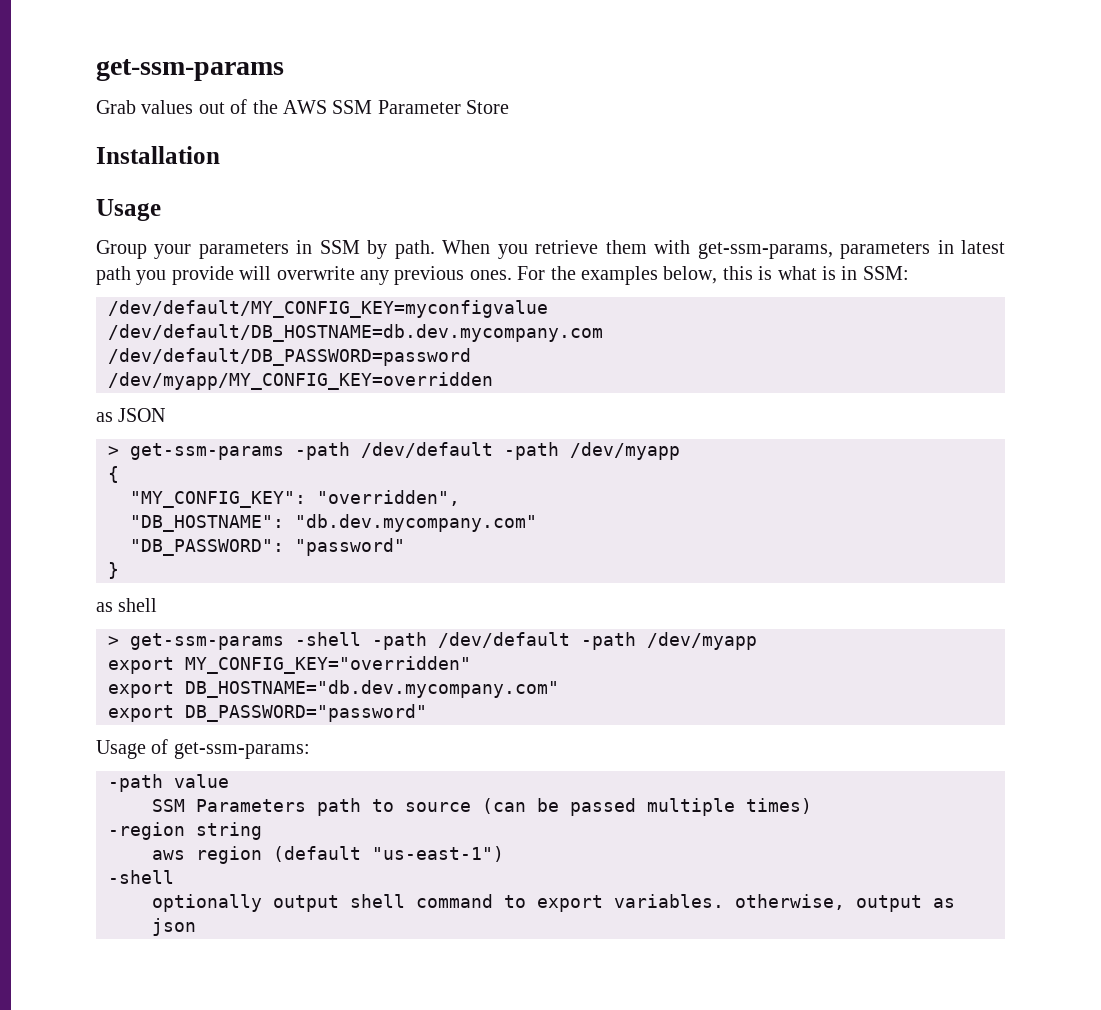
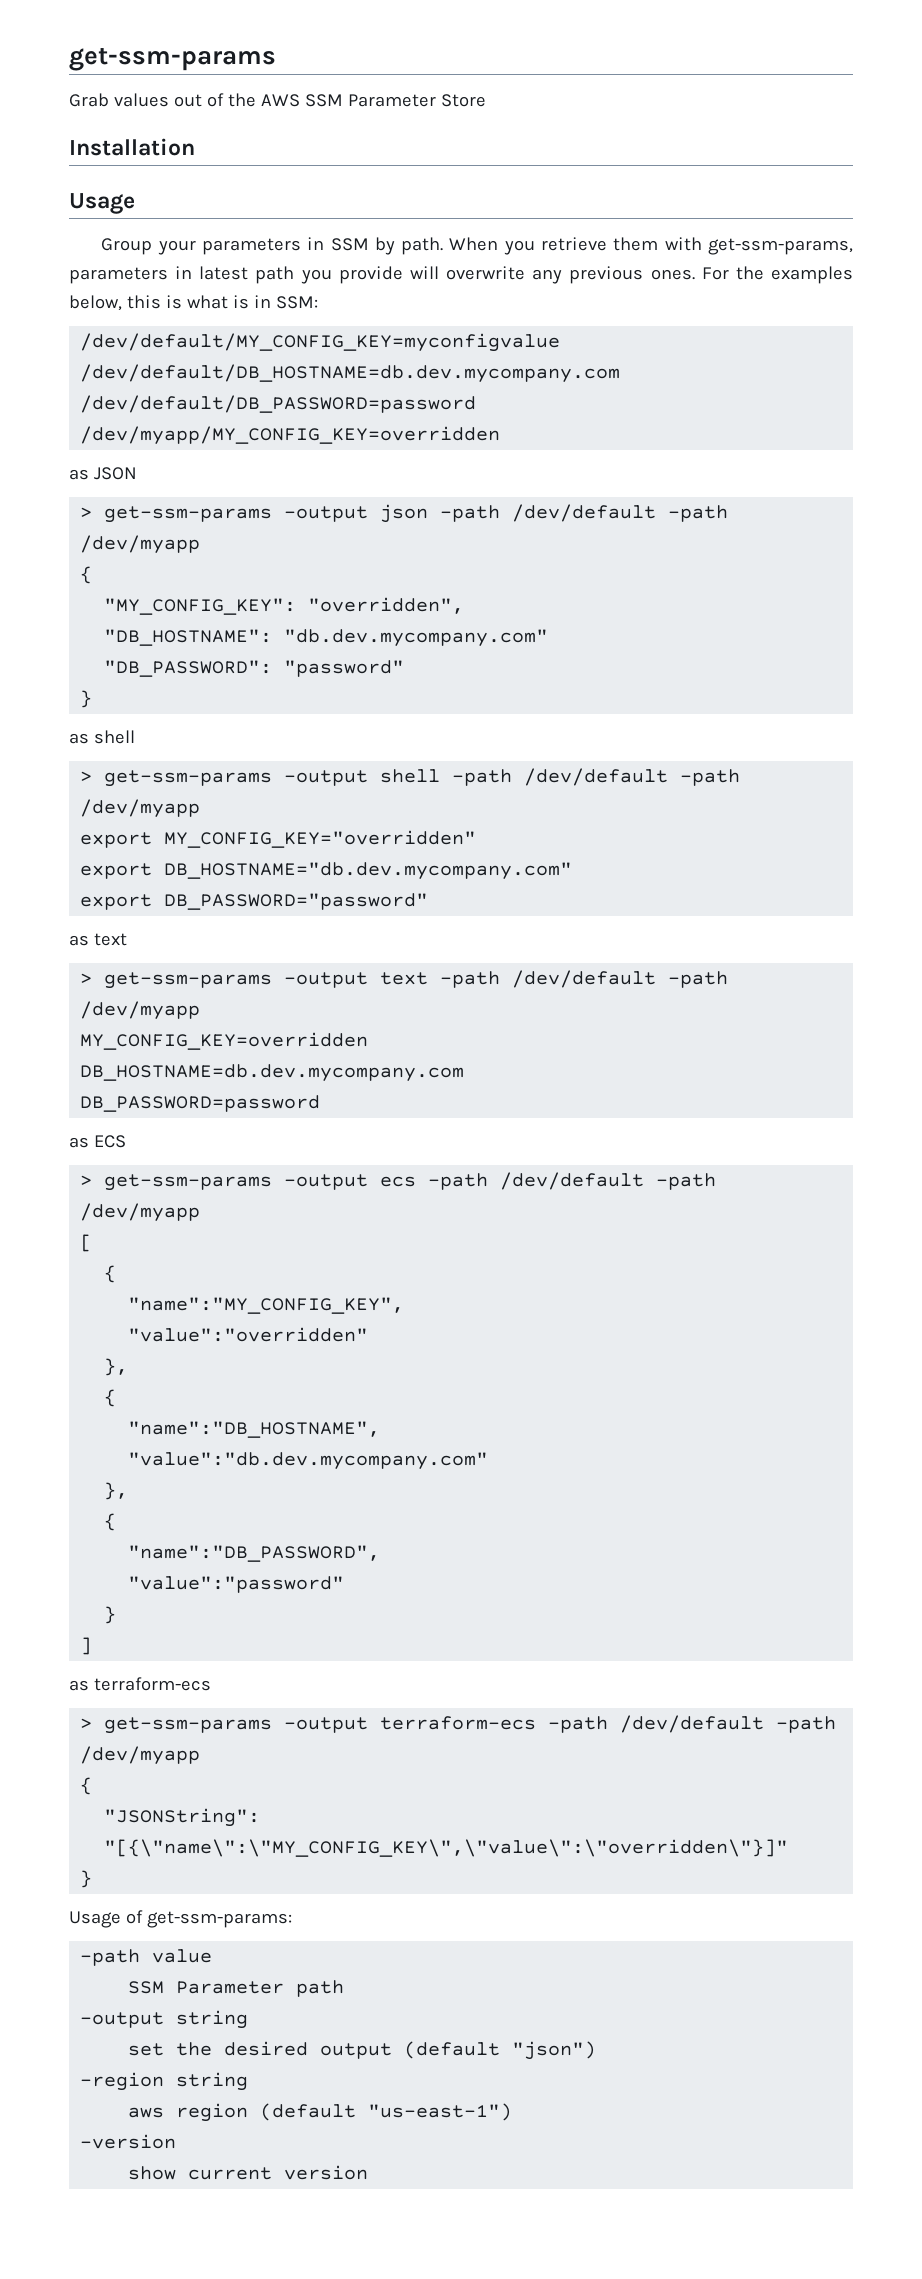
- > get-ssm-params -path /dev/default -path /dev/myapp
+ > get-ssm-params -output json -path /dev/default -path /dev/myapp
- > get-ssm-params -shell -path /dev/default -path /dev/myapp
+ > get-ssm-params -output shell -path /dev/default -path /dev/myapp
+ as text
+ > get-ssm-params -output text -path /dev/default -path /dev/myapp
+ MY_CONFIG_KEY=overridden
+ DB_HOSTNAME=db.dev.mycompany.com
+ DB_PASSWORD=password
+ as ECS
+ > get-ssm-params -output ecs -path /dev/default -path /dev/myapp
+ [
+ {
+ "name":"MY_CONFIG_KEY",
+ "value":"overridden"
+ },
+ {
+ "name":"DB_HOSTNAME",
+ "value":"db.dev.mycompany.com"
+ },
+ {
+ "name":"DB_PASSWORD",
+ "value":"password"
+ }
+ ]
+ as terraform-ecs
+ > get-ssm-params -output terraform-ecs -path /dev/default -path /dev/myapp
+ {
+ "JSONString": "[{\"name\":\"MY_CONFIG_KEY\",\"value\":\"overridden\"}]"
+ }
- SSM Parameters path to source (can be passed multiple times)
+ SSM Parameter path
+ -output string
+ set the desired output (default "json")
  aws region (default "us-east-1")
- -shell
- optionally output shell command to export variables. otherwise, output as json
+ -version
+ show current version

